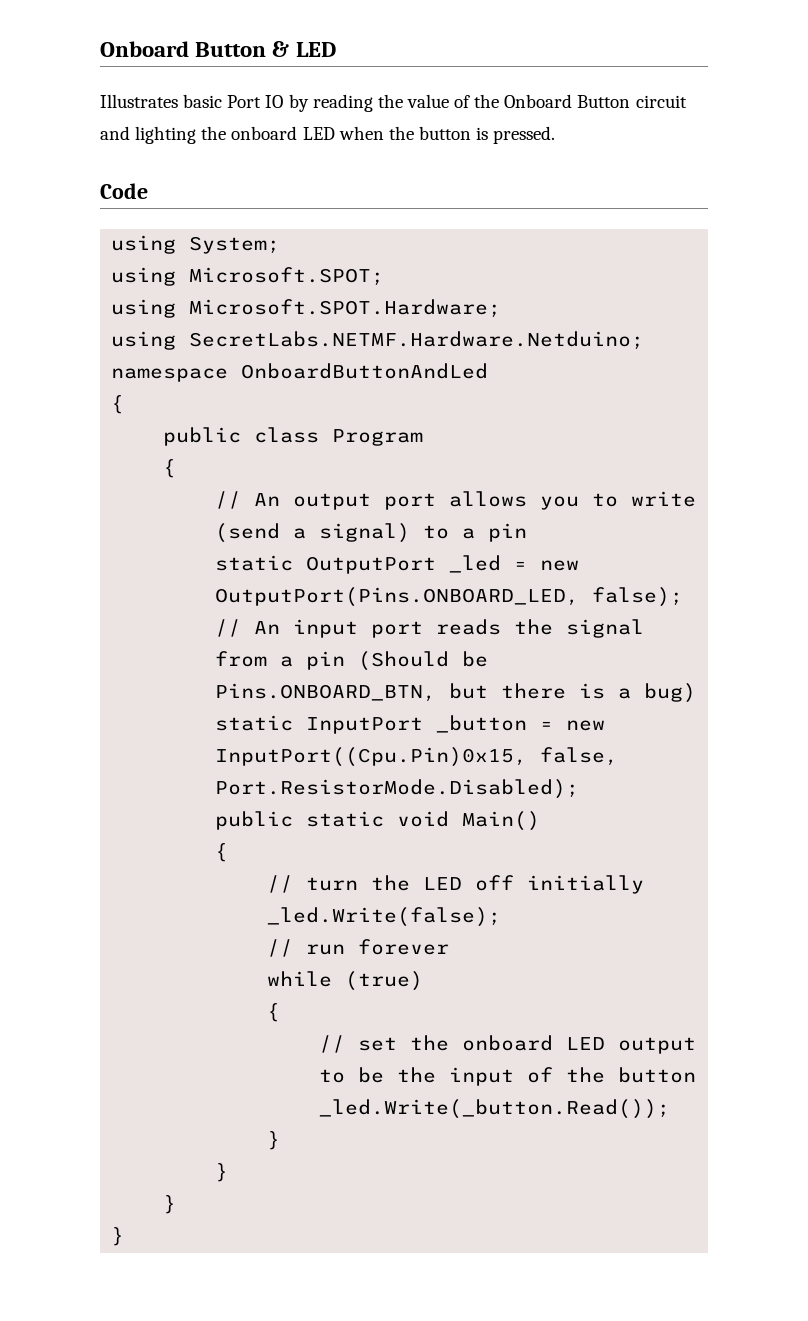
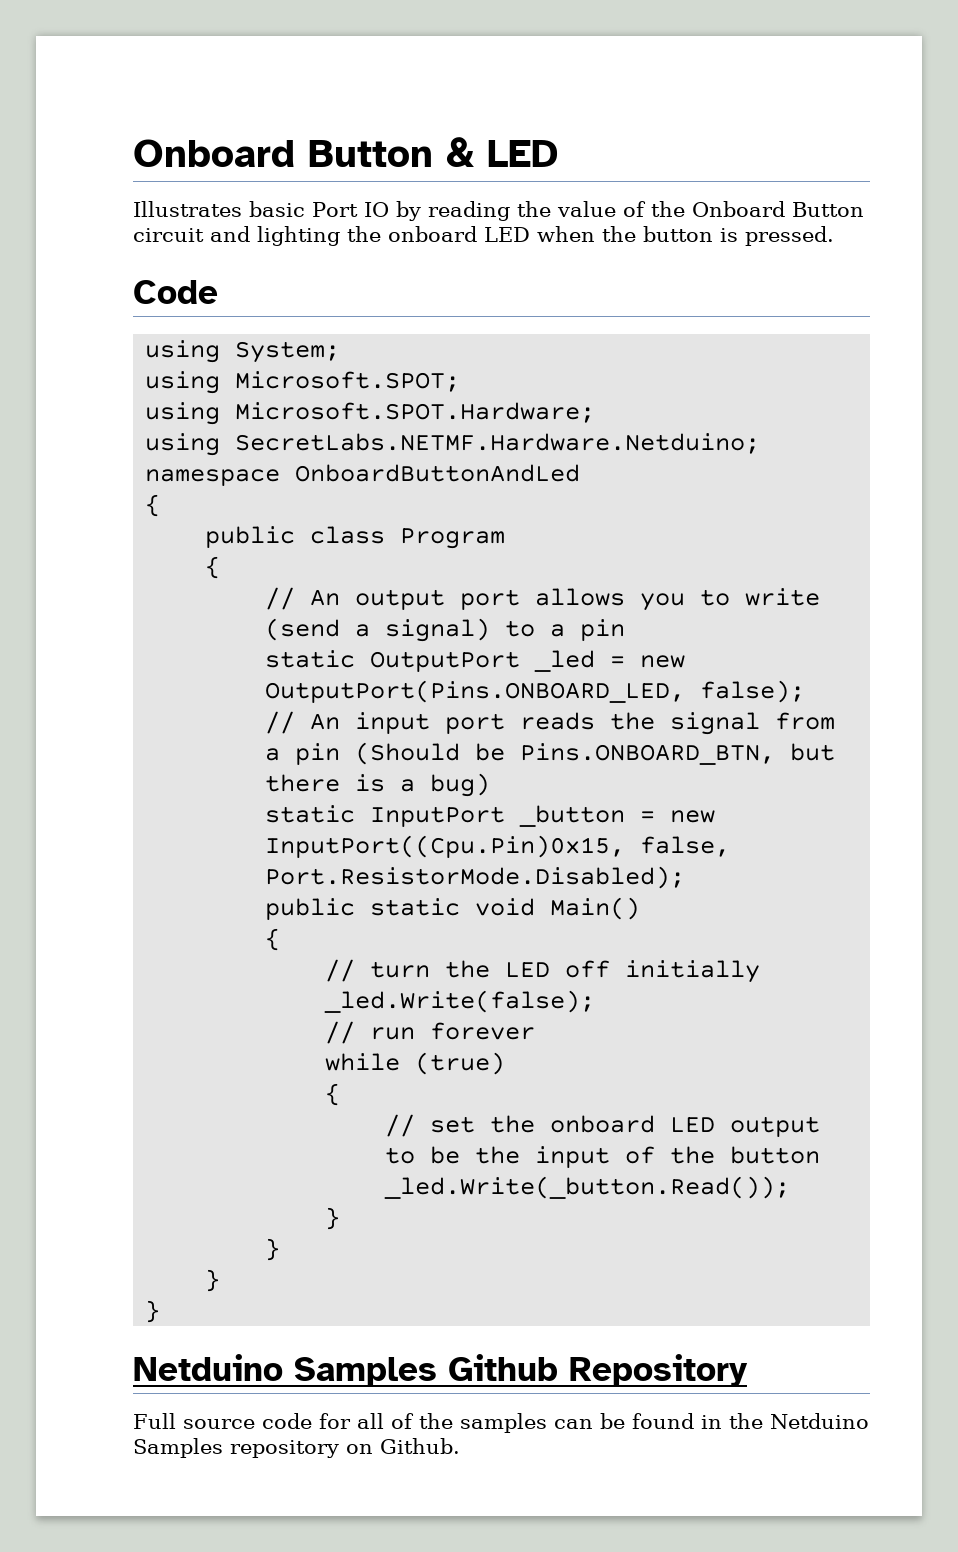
+ Netduino Samples Github Repository
+ Full source code for all of the samples can be found in the Netduino Samples repository on Github.

